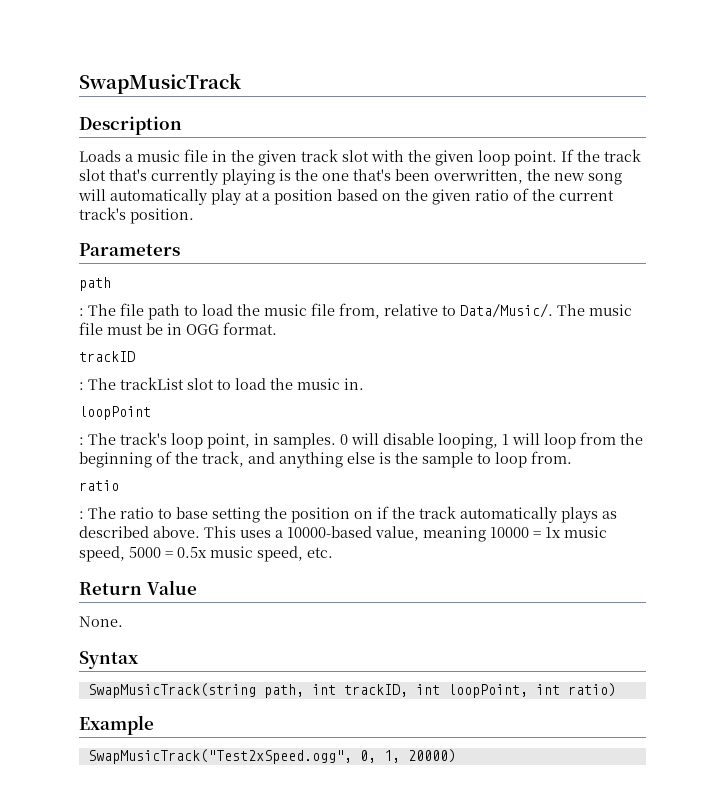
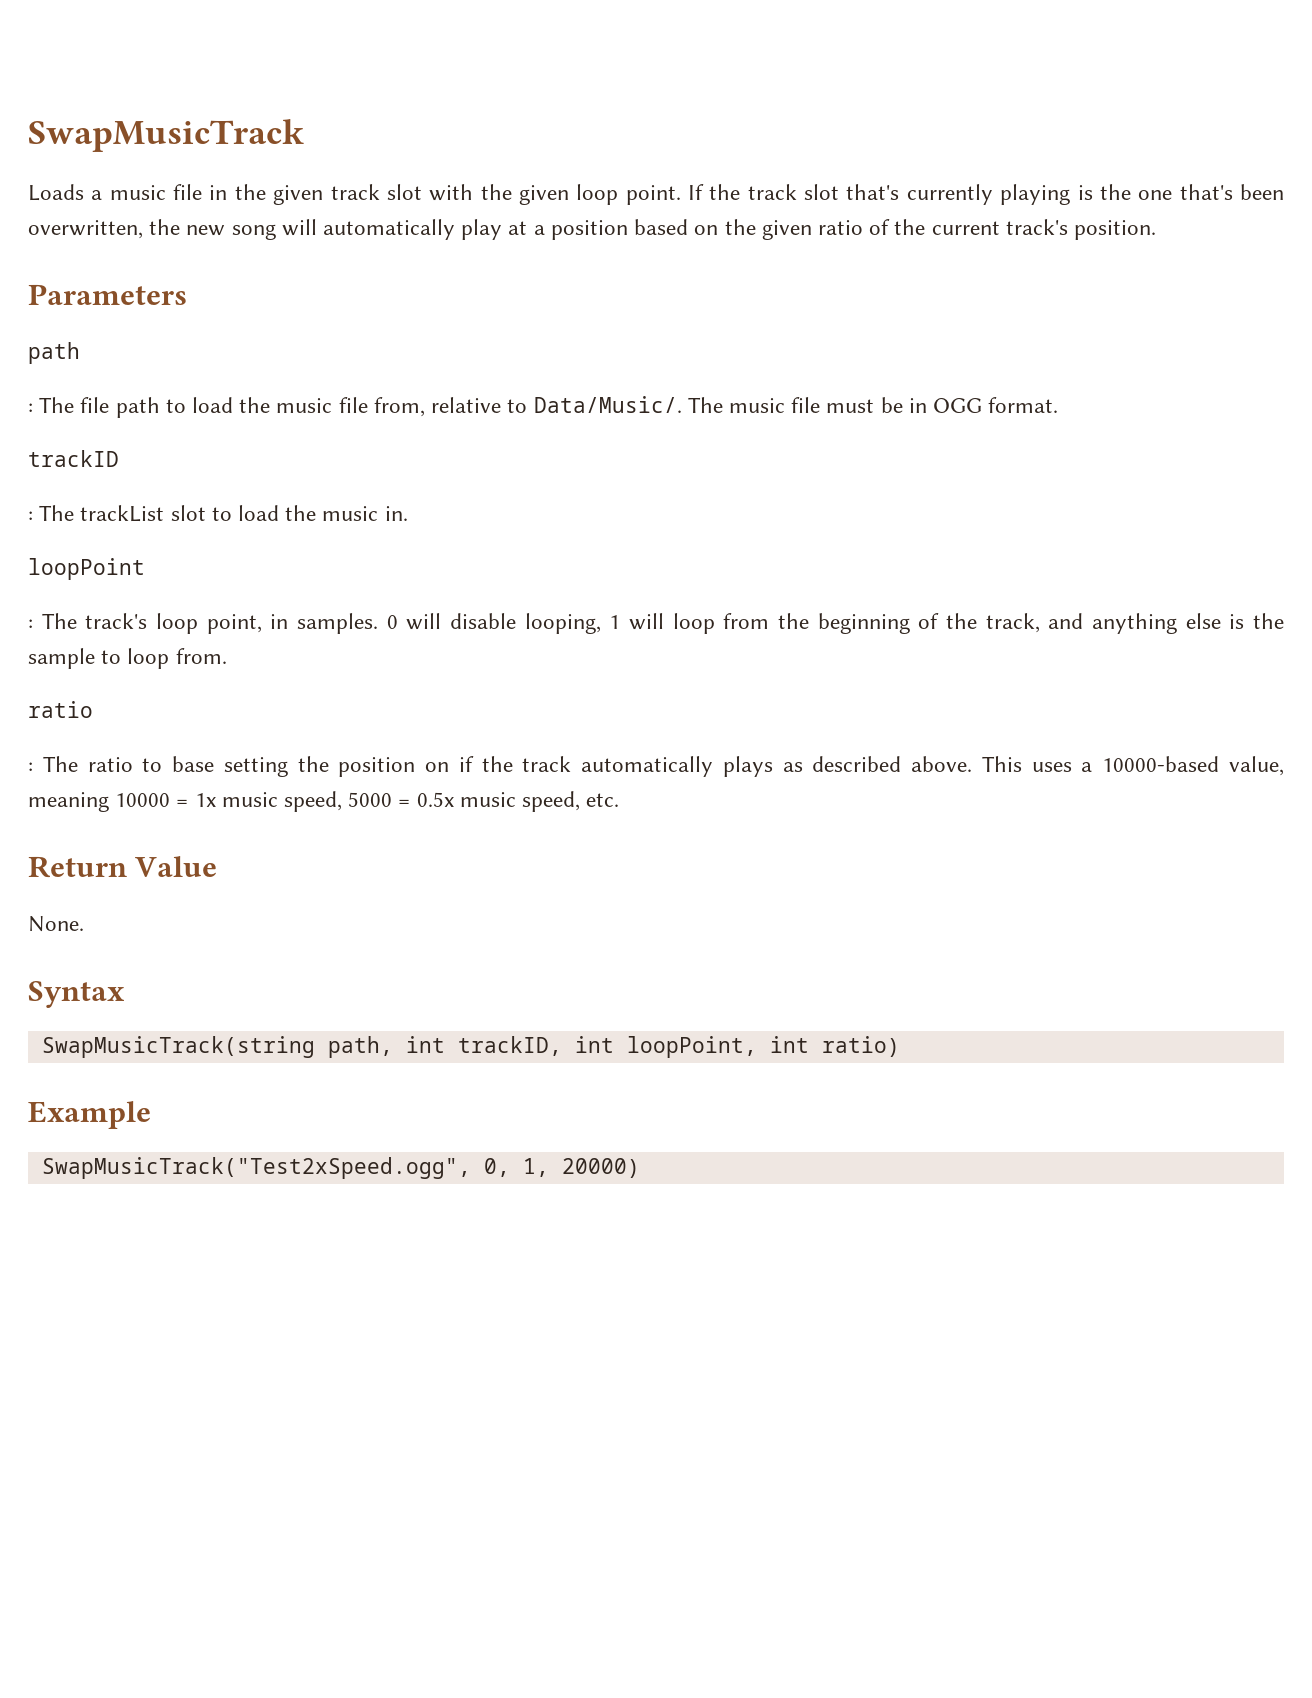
- Description

